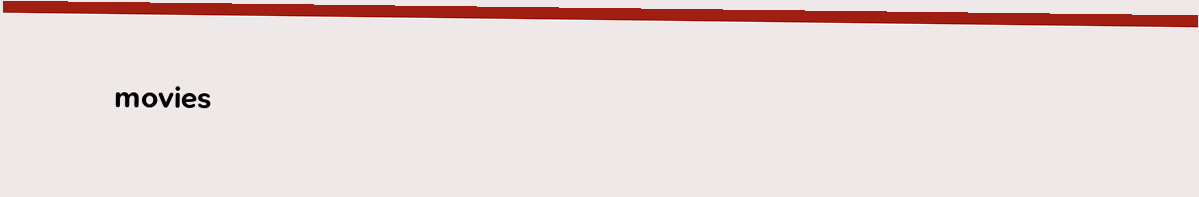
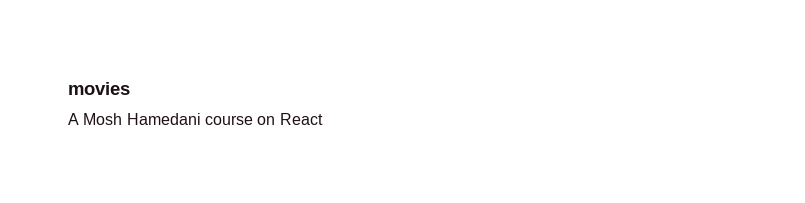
+ A Mosh Hamedani course on React

